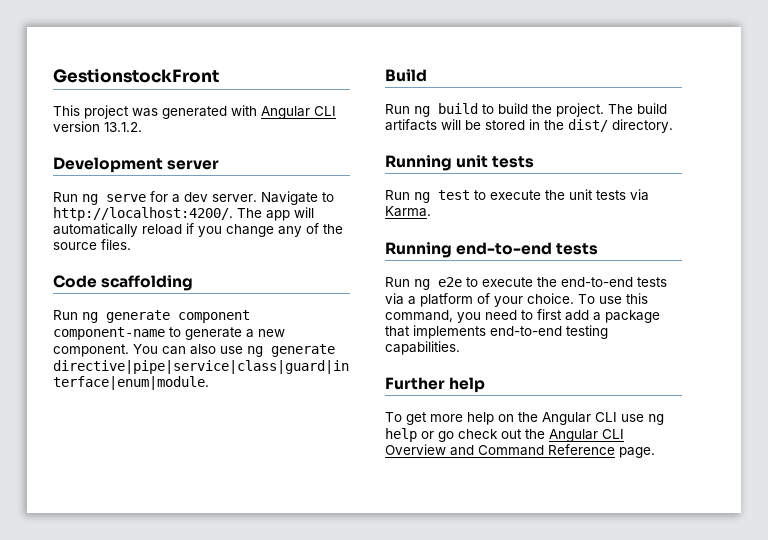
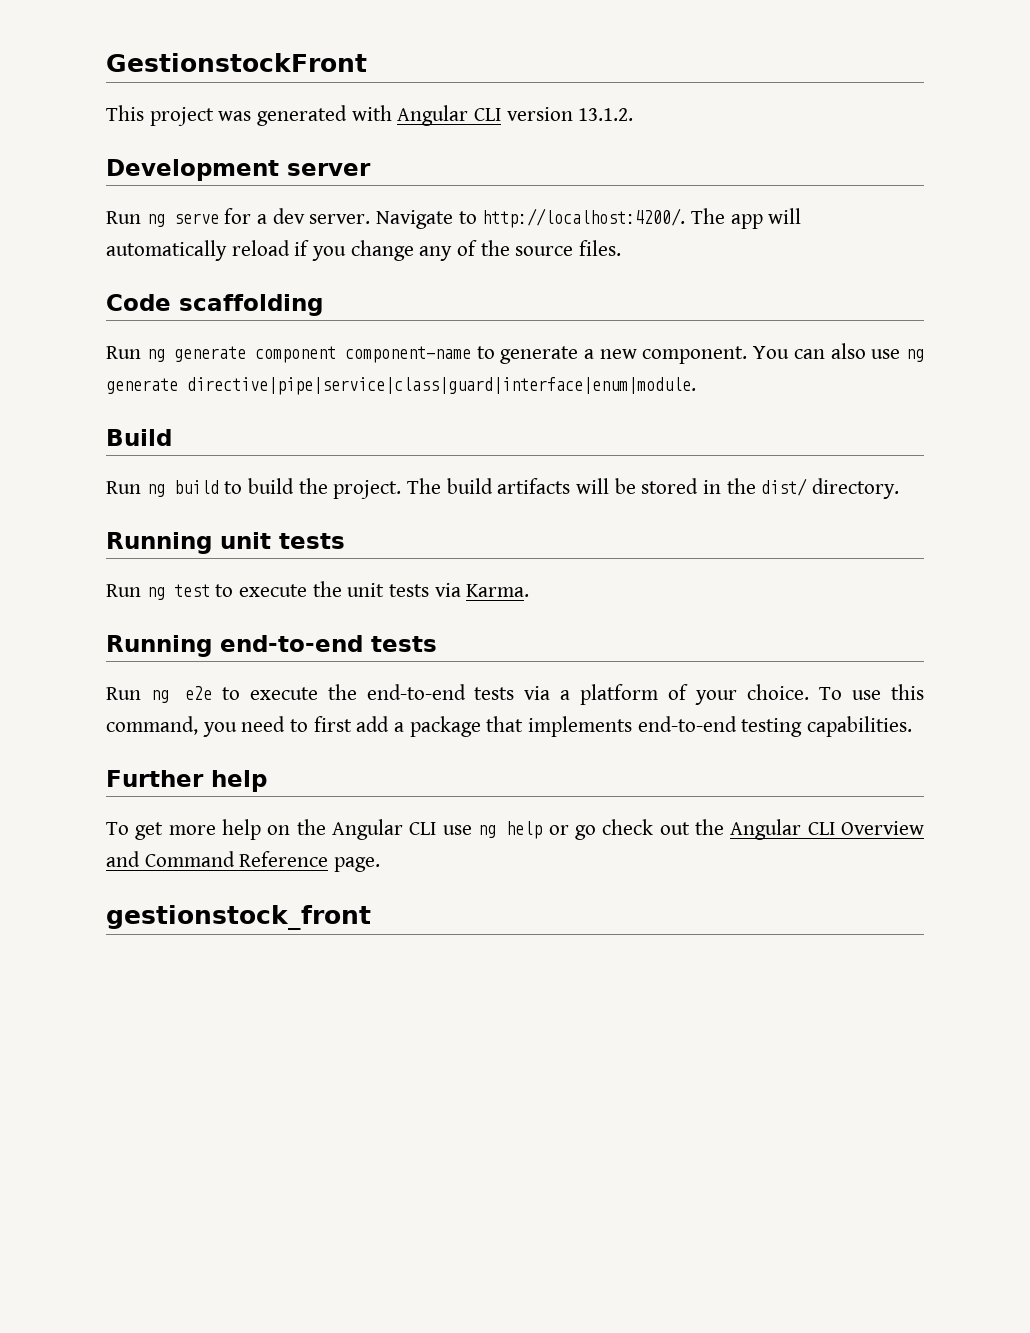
+ gestionstock_front

